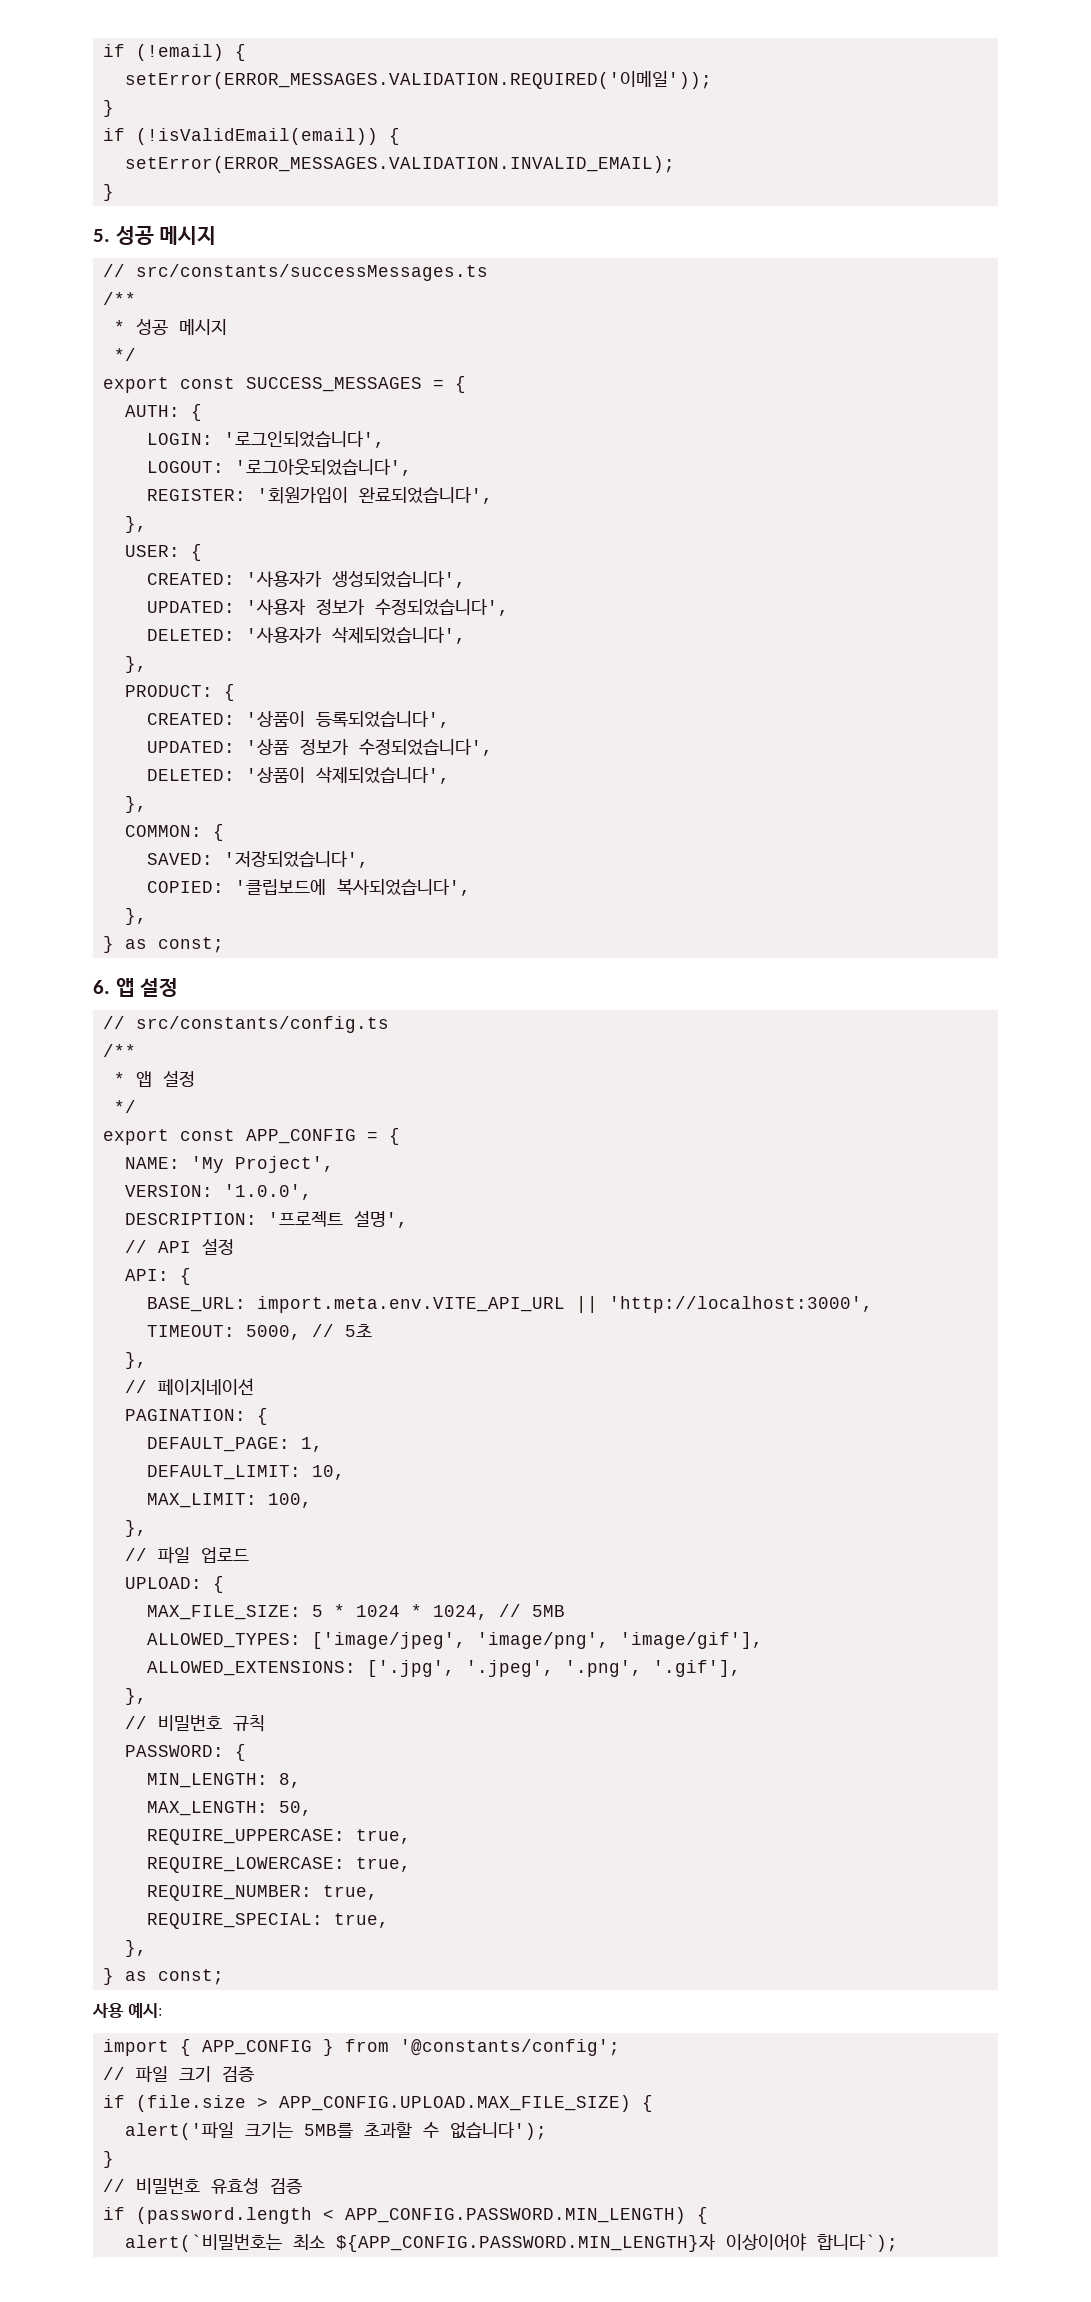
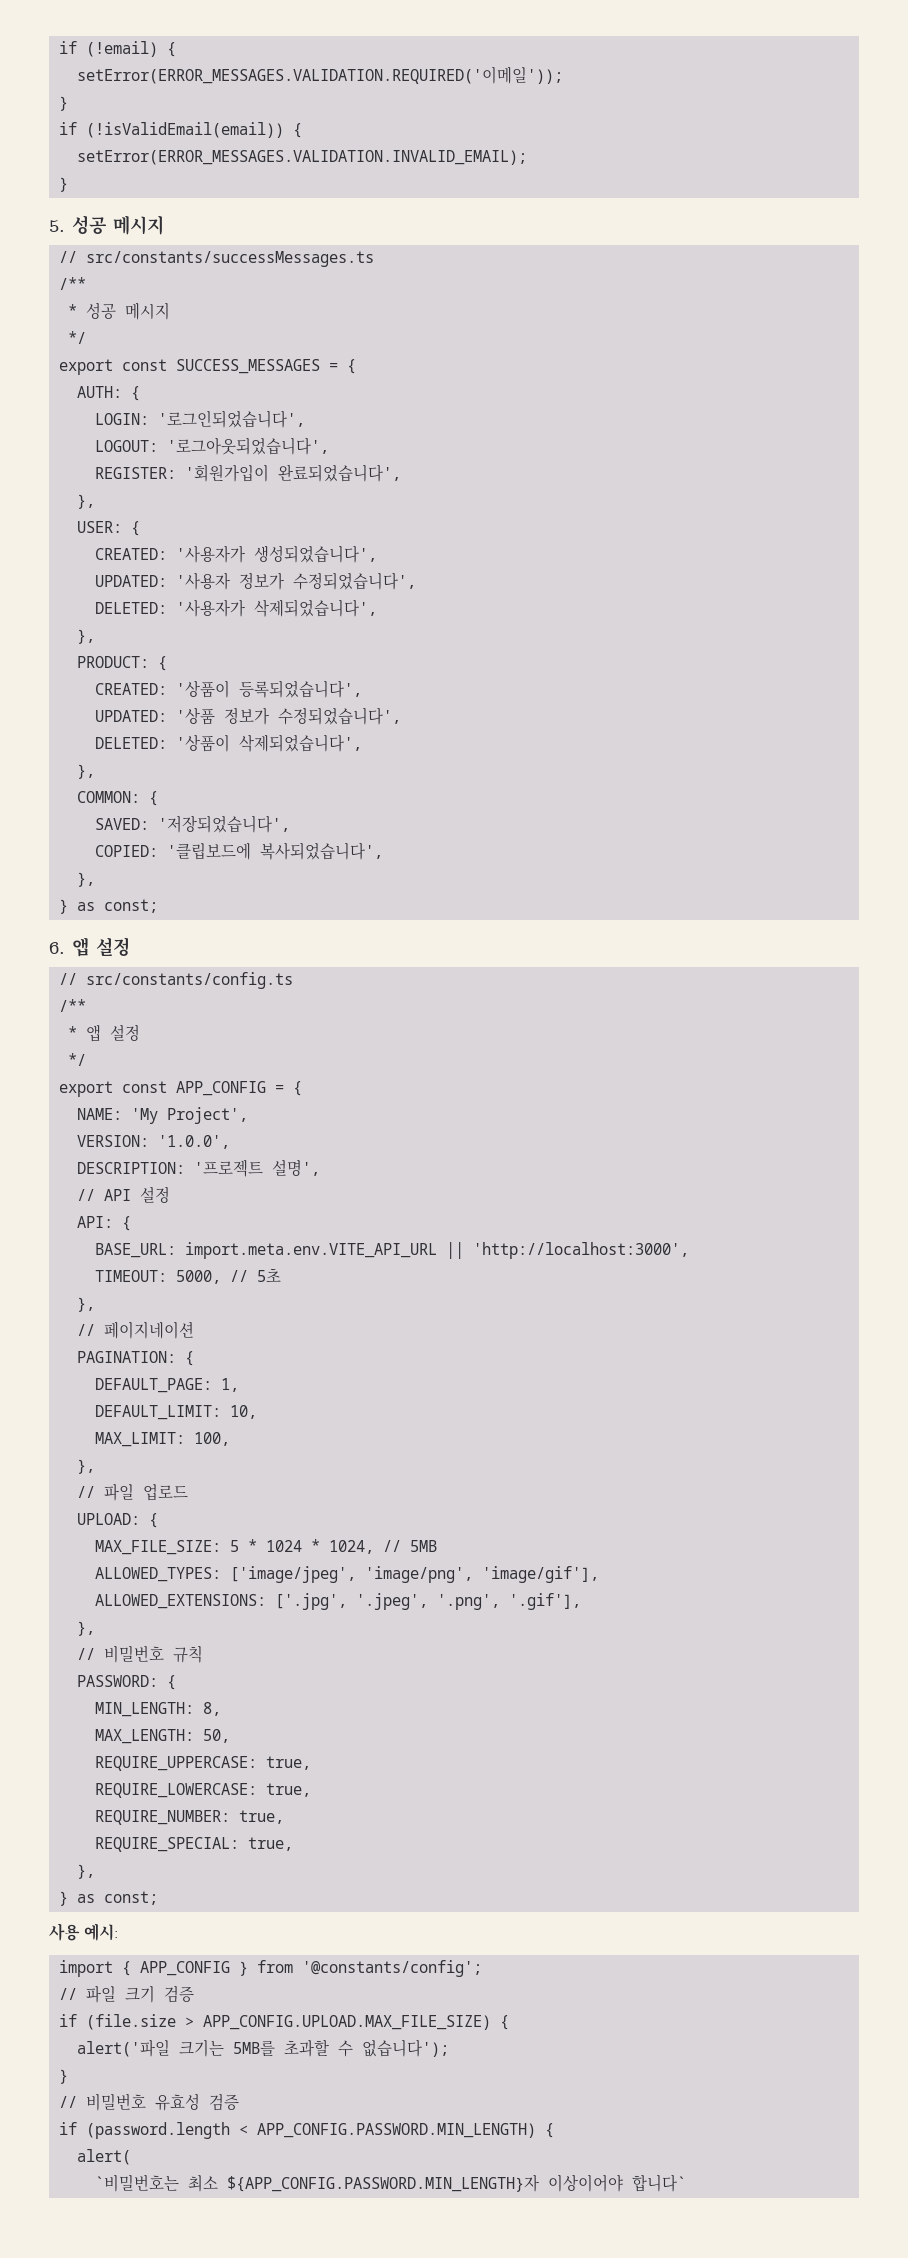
- alert(`비밀번호는 최소 ${APP_CONFIG.PASSWORD.MIN_LENGTH}자 이상이어야 합니다`);
+ alert(
+ `비밀번호는 최소 ${APP_CONFIG.PASSWORD.MIN_LENGTH}자 이상이어야 합니다`

